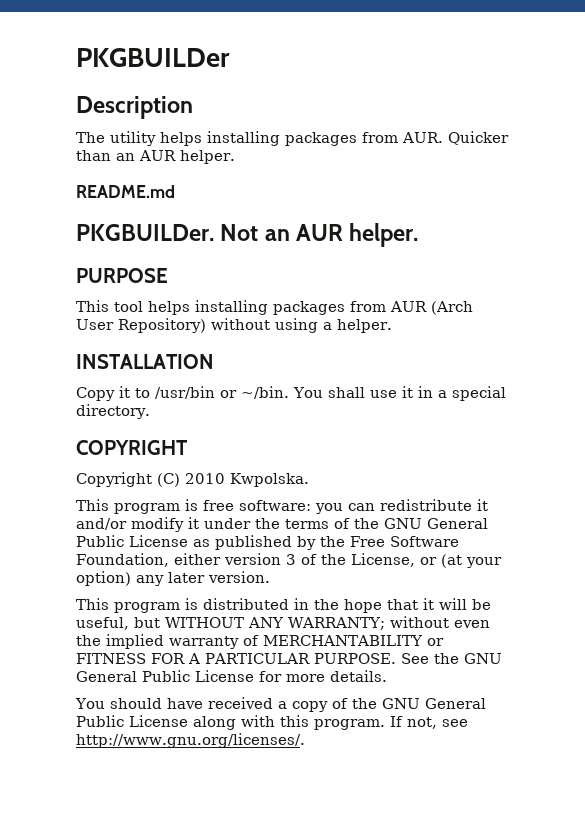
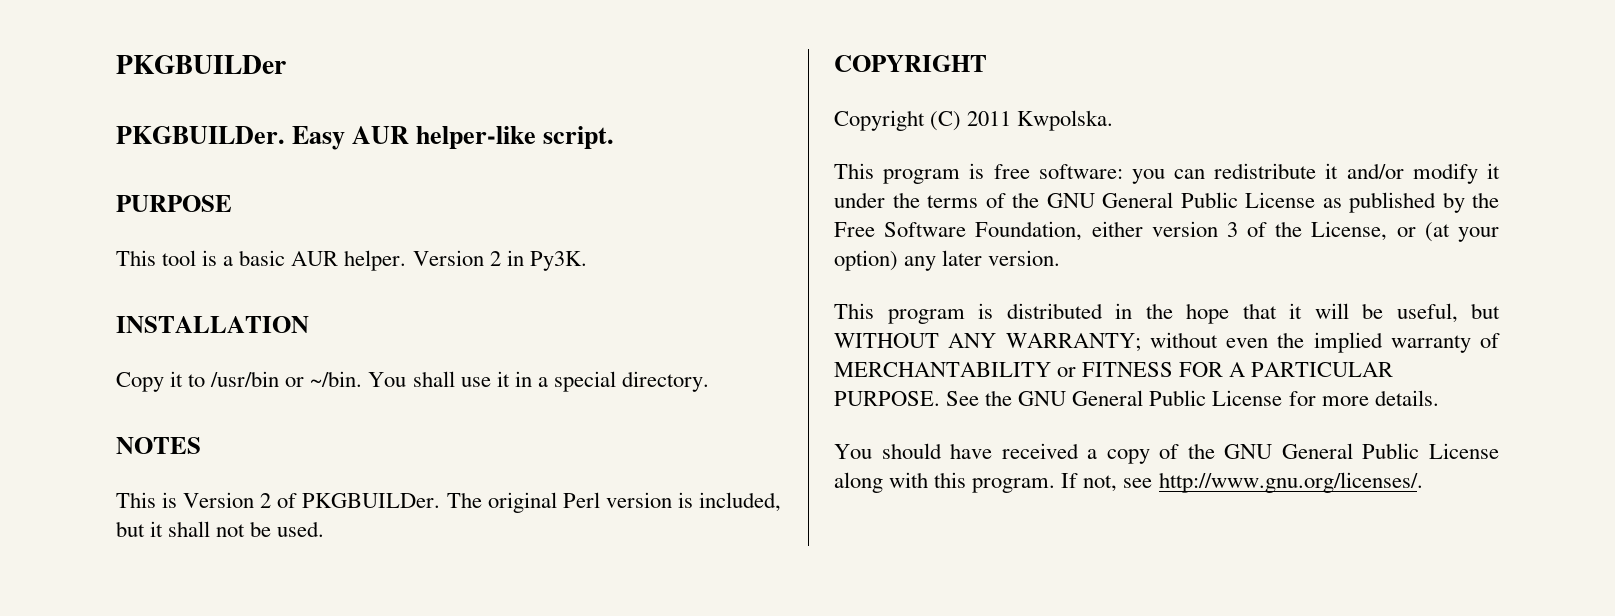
- Description
- The utility helps installing packages from AUR. Quicker than an AUR helper.
- README.md
- PKGBUILDer. Not an AUR helper.
+ PKGBUILDer. Easy AUR helper-like script.
  PURPOSE
- This tool helps installing packages from AUR (Arch User Repository) without using a helper.
+ This tool is a basic AUR helper. Version 2 in Py3K.
+ NOTES
+ This is Version 2 of PKGBUILDer. The original Perl version is included, but it shall not be used.
- Copyright (C) 2010 Kwpolska.
+ Copyright (C) 2011 Kwpolska.

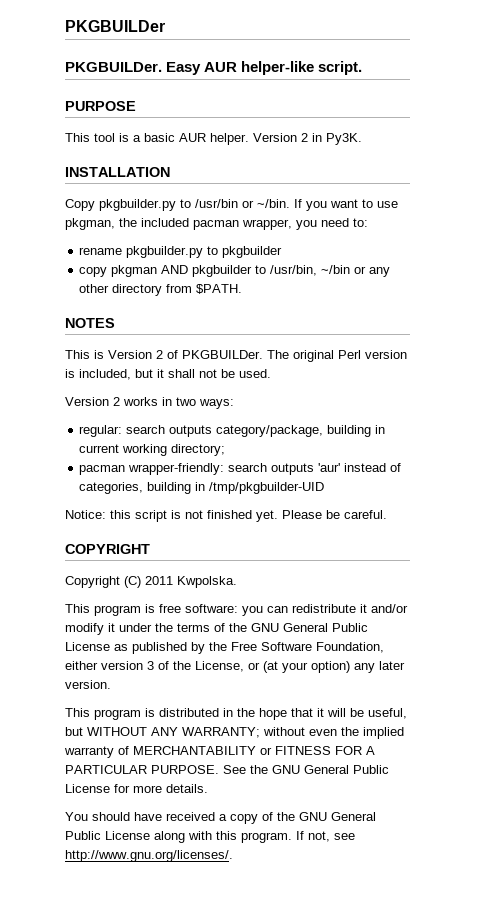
- Copy it to /usr/bin or ~/bin.
+ Copy pkgbuilder.py to /usr/bin or ~/bin.
- You shall use it in a special directory.
+ If you want to use pkgman, the included pacman wrapper, you need to:
+ rename pkgbuilder.py to pkgbuilder
+ copy pkgman AND pkgbuilder to /usr/bin, ~/bin or any other directory from $PATH.
+ Version 2 works in two ways:
+ regular: search outputs category/package, building in current working directory;
+ pacman wrapper-friendly: search outputs 'aur' instead of categories, building in /tmp/pkgbuilder-UID
+ Notice: this script is not finished yet. Please be careful.

